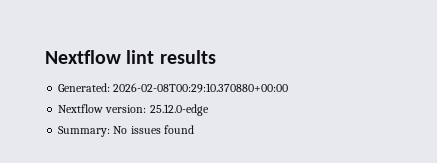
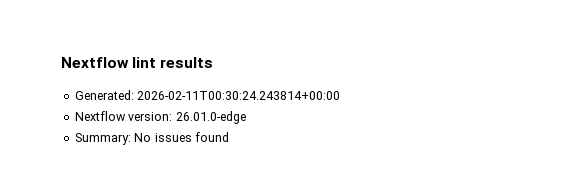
- Generated: 2026-02-08T00:29:10.370880+00:00
+ Generated: 2026-02-11T00:30:24.243814+00:00
- Nextflow version: 25.12.0-edge
+ Nextflow version: 26.01.0-edge

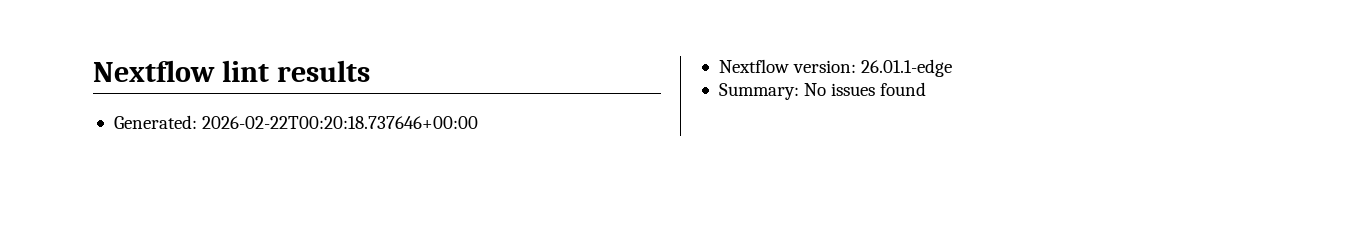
- Generated: 2026-02-11T00:30:24.243814+00:00
+ Generated: 2026-02-22T00:20:18.737646+00:00
- Nextflow version: 26.01.0-edge
+ Nextflow version: 26.01.1-edge

